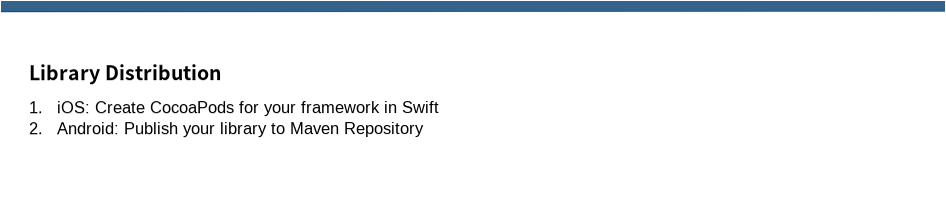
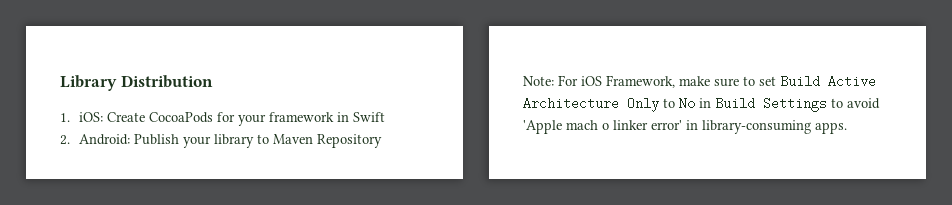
+ Note: For iOS Framework, make sure to set Build Active Architecture Only to No in Build Settings to avoid 'Apple mach o linker error' in library-consuming apps.

